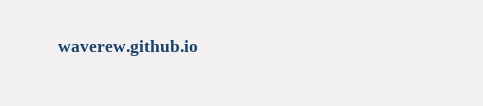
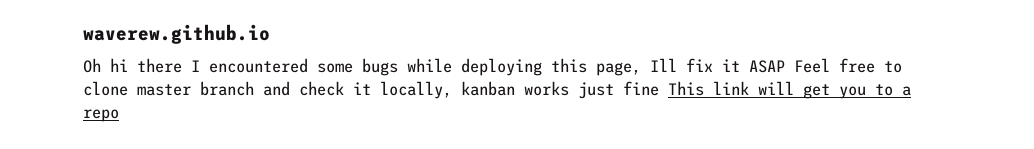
+ Oh hi there I encountered some bugs while deploying this page, Ill fix it ASAP Feel free to clone master branch and check it locally, kanban works just fine This link will get you to a repo

